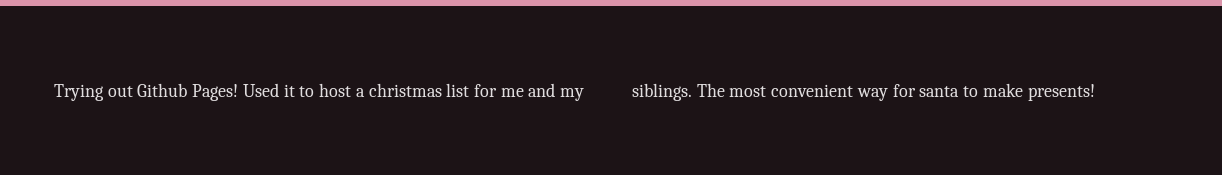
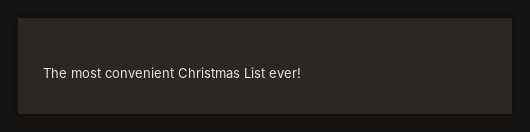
- Trying out Github Pages! Used it to host a christmas list for me and my siblings. The most convenient way for santa to make presents!
+ The most convenient Christmas List ever!

